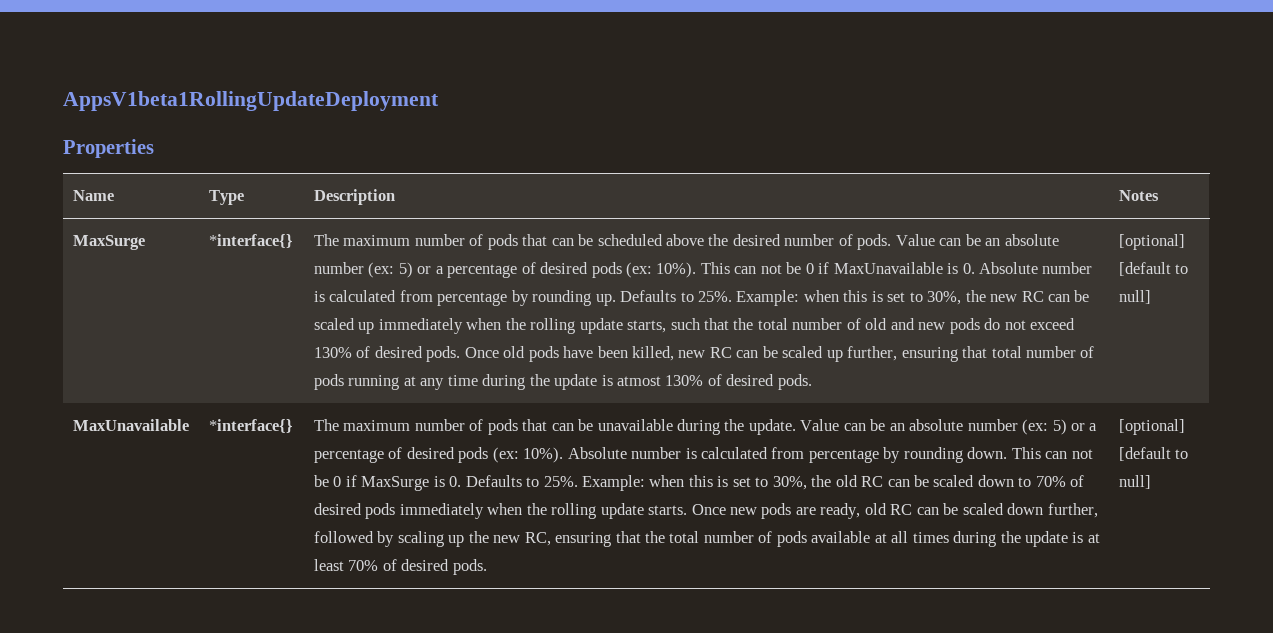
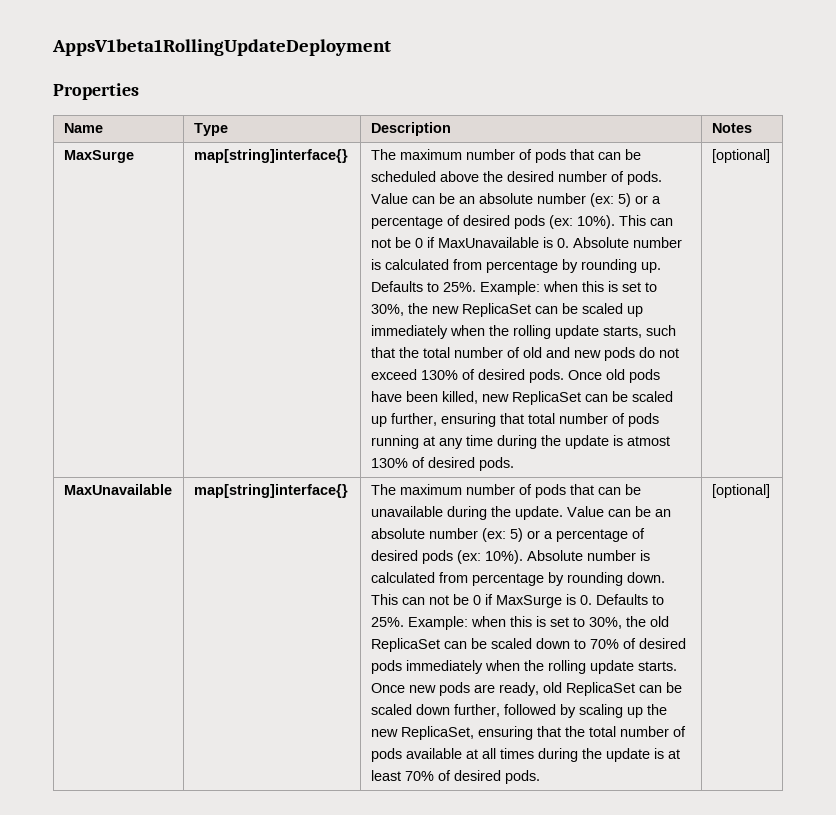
- MaxSurge | *interface{}
+ MaxSurge | map[string]interface{}
- Example: when this is set to 30%, the new RC can be scaled up immediately when the rolling update starts, such that the total number of old and new pods do not exceed 130% of desired pods.
+ Example: when this is set to 30%, the new ReplicaSet can be scaled up immediately when the rolling update starts, such that the total number of old and new pods do not exceed 130% of desired pods.
- Once old pods have been killed, new RC can be scaled up further, ensuring that total number of pods running at any time during the update is atmost 130% of desired pods. | [optional] [default to null]
+ Once old pods have been killed, new ReplicaSet can be scaled up further, ensuring that total number of pods running at any time during the update is atmost 130% of desired pods. | [optional]
- MaxUnavailable | *interface{}
+ MaxUnavailable | map[string]interface{}
- Example: when this is set to 30%, the old RC can be scaled down to 70% of desired pods immediately when the rolling update starts.
+ Example: when this is set to 30%, the old ReplicaSet can be scaled down to 70% of desired pods immediately when the rolling update starts.
- Once new pods are ready, old RC can be scaled down further, followed by scaling up the new RC, ensuring that the total number of pods available at all times during the update is at least 70% of desired pods. | [optional] [default to null]
+ Once new pods are ready, old ReplicaSet can be scaled down further, followed by scaling up the new ReplicaSet, ensuring that the total number of pods available at all times during the update is at least 70% of desired pods. | [optional]

